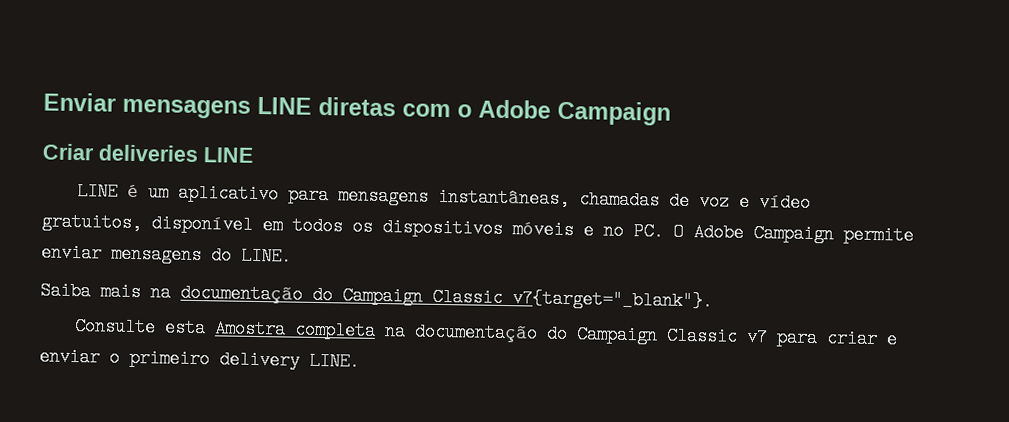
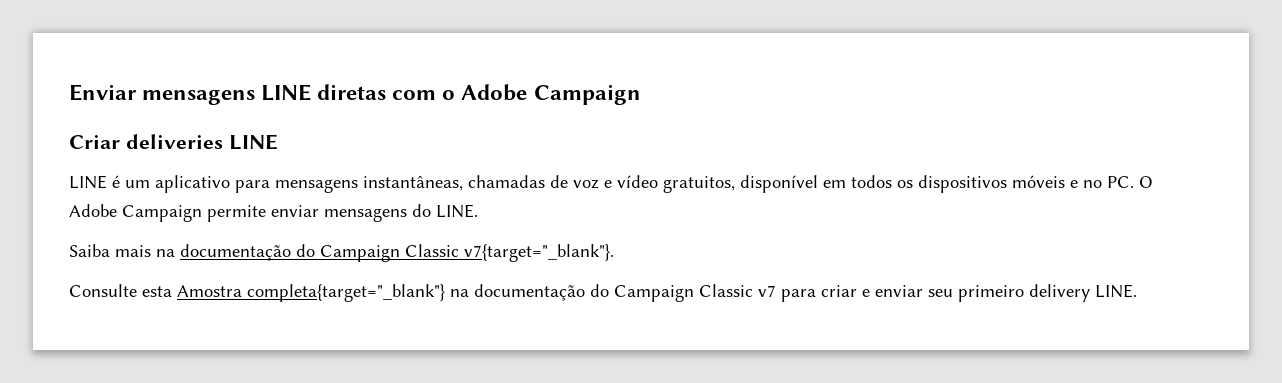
- Consulte esta Amostra completa na documentação do Campaign Classic v7 para criar e enviar o primeiro delivery LINE.
+ Consulte esta Amostra completa{target="_blank"} na documentação do Campaign Classic v7 para criar e enviar seu primeiro delivery LINE.

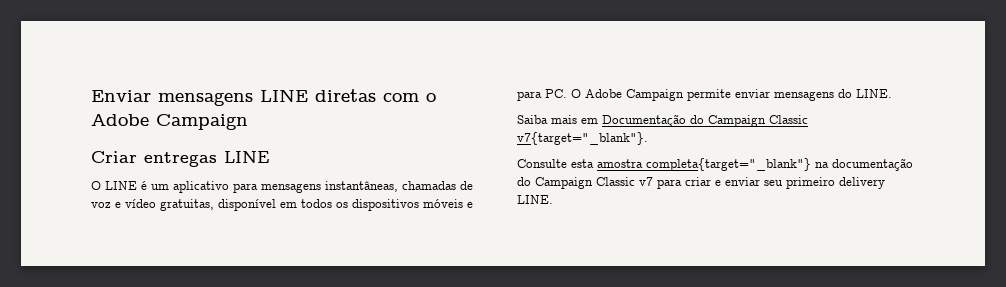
- Criar deliveries LINE
+ Criar entregas LINE
- LINE é um aplicativo para mensagens instantâneas, chamadas de voz e vídeo gratuitos, disponível em todos os dispositivos móveis e no PC. O Adobe Campaign permite enviar mensagens do LINE.
+ O LINE é um aplicativo para mensagens instantâneas, chamadas de voz e vídeo gratuitas, disponível em todos os dispositivos móveis e para PC. O Adobe Campaign permite enviar mensagens do LINE.
- Saiba mais na documentação do Campaign Classic v7{target="_blank"}.
+ Saiba mais em Documentação do Campaign Classic v7{target="_blank"}.
- Consulte esta Amostra completa{target="_blank"} na documentação do Campaign Classic v7 para criar e enviar seu primeiro delivery LINE.
+ Consulte esta amostra completa{target="_blank"} na documentação do Campaign Classic v7 para criar e enviar seu primeiro delivery LINE.

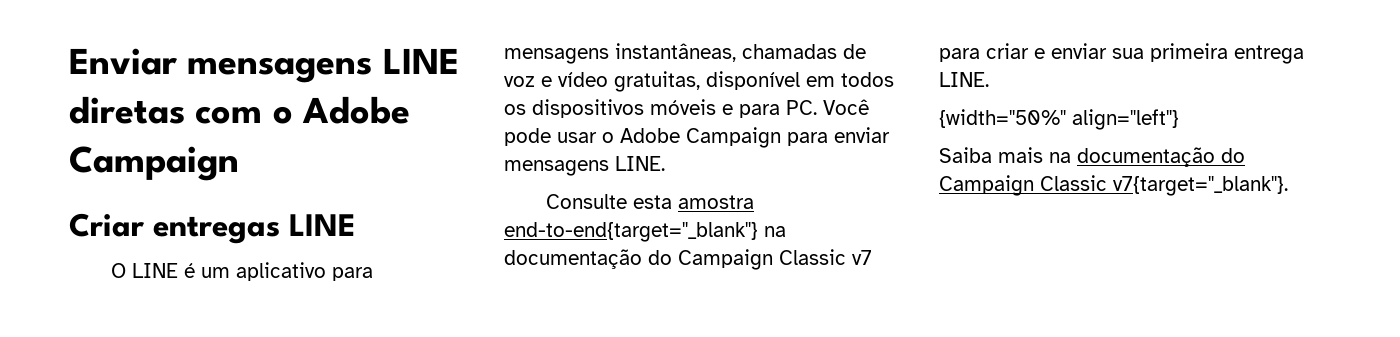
- O LINE é um aplicativo para mensagens instantâneas, chamadas de voz e vídeo gratuitas, disponível em todos os dispositivos móveis e para PC. O Adobe Campaign permite enviar mensagens do LINE.
- Saiba mais em Documentação do Campaign Classic v7{target="_blank"}.
+ O LINE é um aplicativo para mensagens instantâneas, chamadas de voz e vídeo gratuitas, disponível em todos os dispositivos móveis e para PC. Você pode usar o Adobe Campaign para enviar mensagens LINE.
- Consulte esta amostra completa{target="_blank"} na documentação do Campaign Classic v7 para criar e enviar seu primeiro delivery LINE.
+ Consulte esta amostra end-to-end{target="_blank"} na documentação do Campaign Classic v7 para criar e enviar sua primeira entrega LINE.
+ {width="50%" align="left"}
+ Saiba mais na documentação do Campaign Classic v7{target="_blank"}.

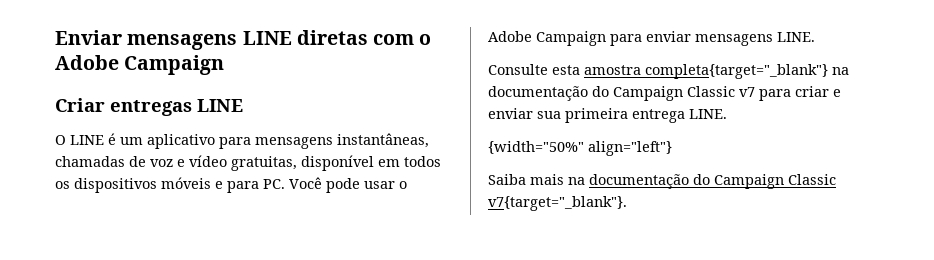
- Consulte esta amostra end-to-end{target="_blank"} na documentação do Campaign Classic v7 para criar e enviar sua primeira entrega LINE.
+ Consulte esta amostra completa{target="_blank"} na documentação do Campaign Classic v7 para criar e enviar sua primeira entrega LINE.

